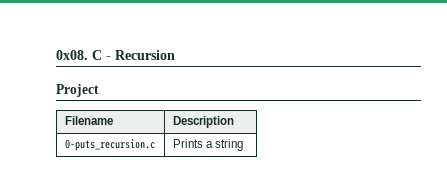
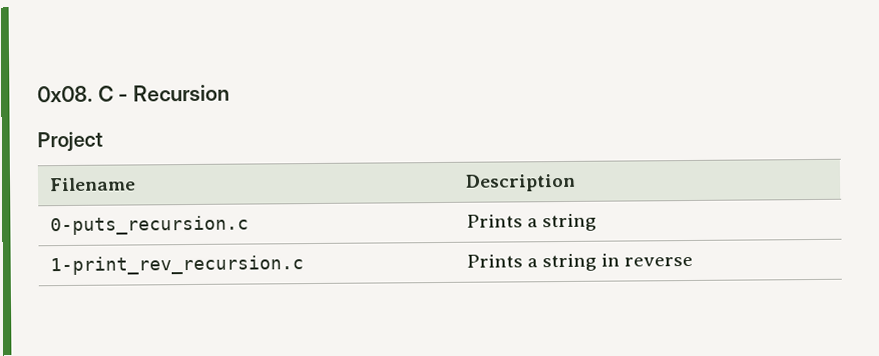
+ 1-print_rev_recursion.c | Prints a string in reverse

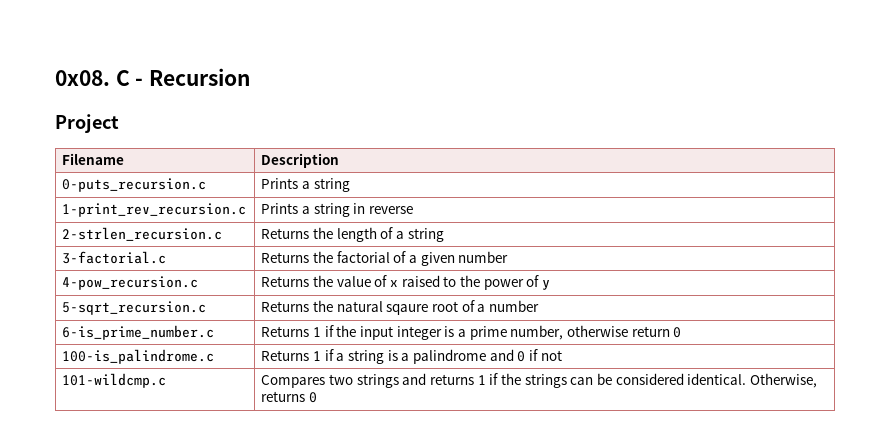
+ 2-strlen_recursion.c | Returns the length of a string
+ 3-factorial.c | Returns the factorial of a given number
+ 4-pow_recursion.c | Returns the value of x raised to the power of y
+ 5-sqrt_recursion.c | Returns the natural sqaure root of a number
+ 6-is_prime_number.c | Returns 1 if the input integer is a prime number, otherwise return 0
+ 100-is_palindrome.c | Returns 1 if a string is a palindrome and 0 if not
+ 101-wildcmp.c | Compares two strings and returns 1 if the strings can be considered identical. Otherwise, returns 0

